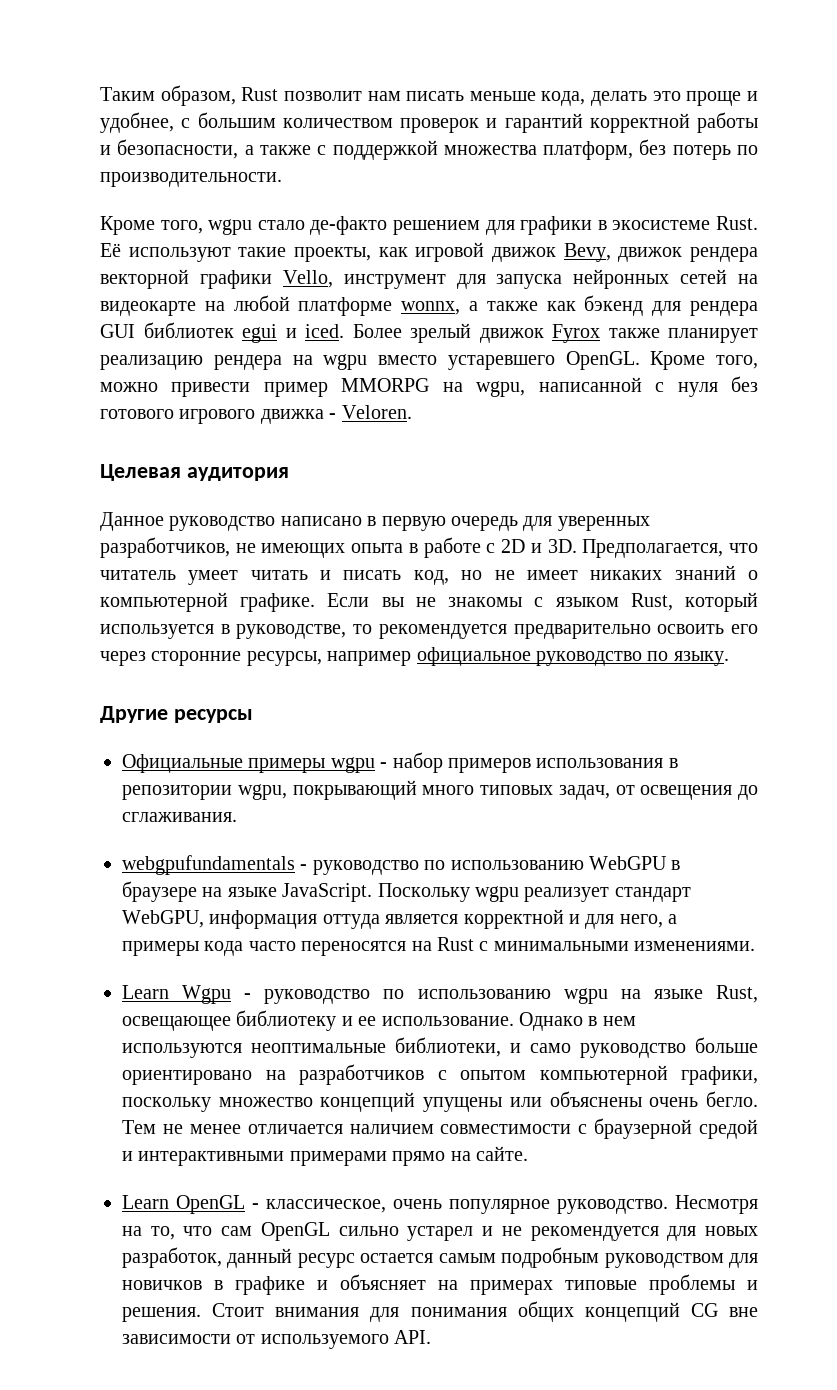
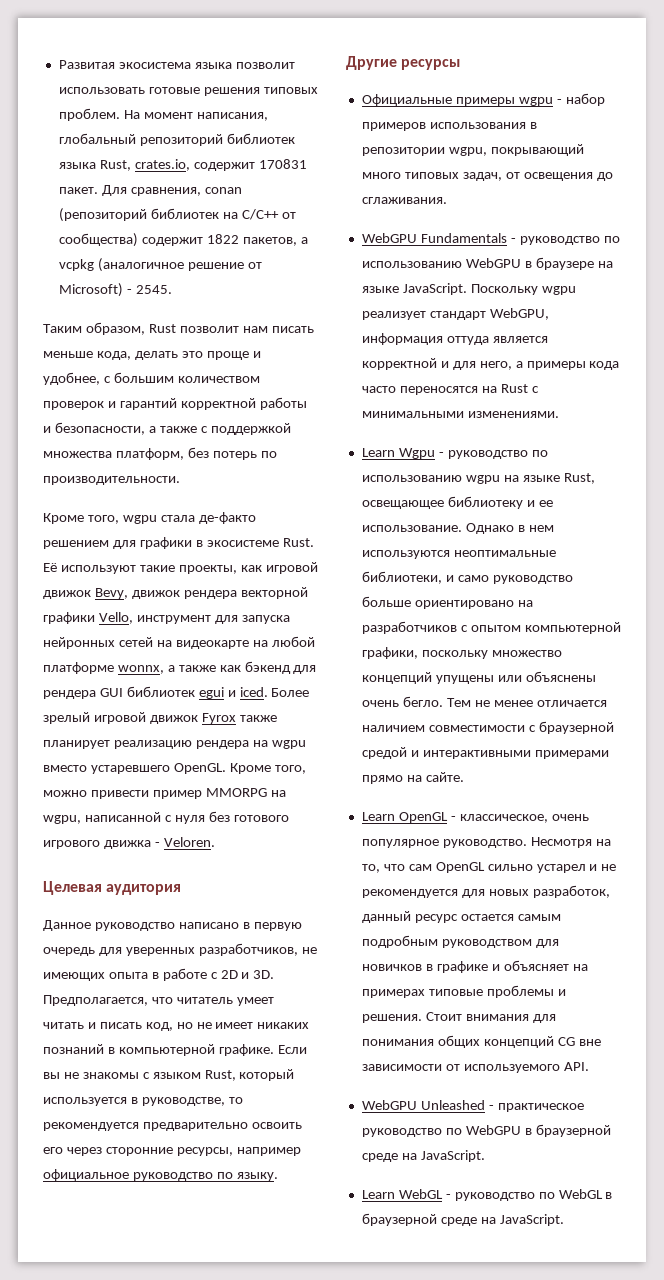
+ Развитая экосистема языка позволит использовать готовые решения типовых проблем. На момент написания, глобальный репозиторий библиотек языка Rust, crates.io, содержит 170831 пакет. Для сравнения, conan (репозиторий библиотек на C/C++ от сообщества) содержит 1822 пакетов, а vcpkg (аналогичное решение от Microsoft) - 2545.
- Кроме того, wgpu стало де-факто решением для графики в экосистеме Rust.
+ Кроме того, wgpu стала де-факто решением для графики в экосистеме Rust.
- Более зрелый движок Fyrox также планирует реализацию рендера на wgpu вместо устаревшего OpenGL.
+ Более зрелый игровой движок Fyrox также планирует реализацию рендера на wgpu вместо устаревшего OpenGL.
- Предполагается, что читатель умеет читать и писать код, но не имеет никаких знаний о компьютерной графике.
+ Предполагается, что читатель умеет читать и писать код, но не имеет никаких познаний в компьютерной графике.
- webgpufundamentals - руководство по использованию WebGPU в браузере на языке JavaScript.
+ WebGPU Fundamentals - руководство по использованию WebGPU в браузере на языке JavaScript.
+ WebGPU Unleashed - практическое руководство по WebGPU в браузерной среде на JavaScript.
+ Learn WebGL - руководство по WebGL в браузерной среде на JavaScript.

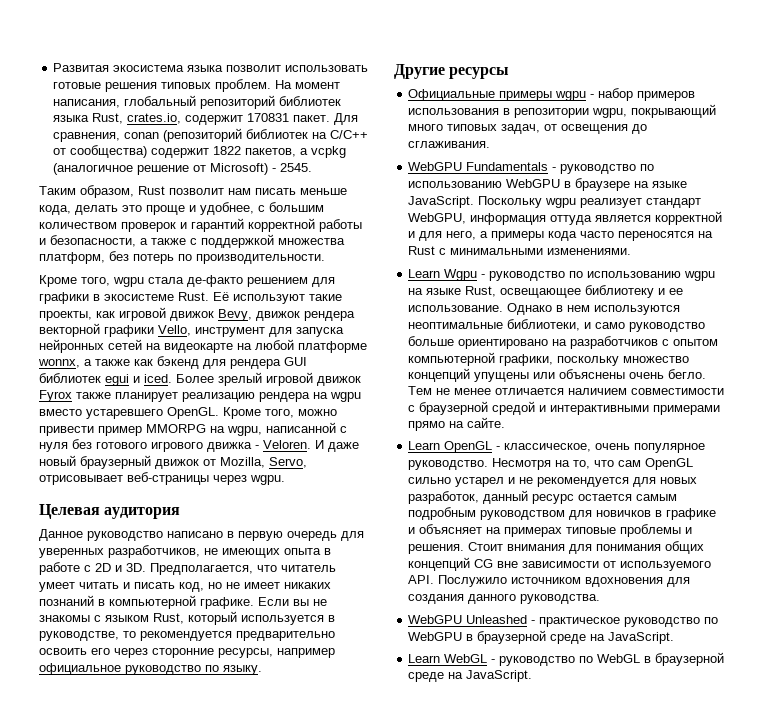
+ И даже новый браузерный движок от Mozilla, Servo, отрисовывает веб-страницы через wgpu.
- Стоит внимания для понимания общих концепций CG вне зависимости от используемого API.
+ Стоит внимания для понимания общих концепций CG вне зависимости от используемого API. Послужило источником вдохновения для создания данного руководства.

